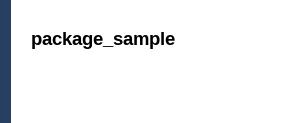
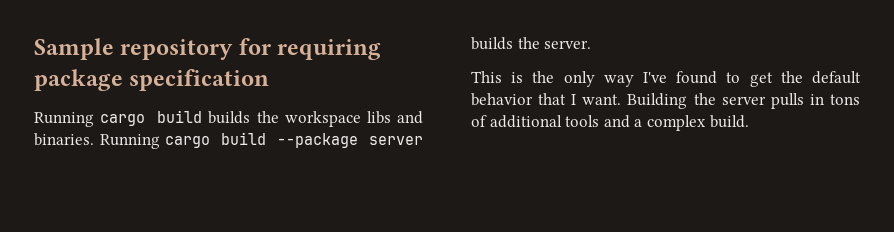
- package_sample
+ Sample repository for requiring package specification
+ Running cargo build builds the workspace libs and binaries. Running cargo build --package server builds the server.
+ This is the only way I've found to get the default behavior that I want. Building the server pulls in tons of additional tools and a complex build.

